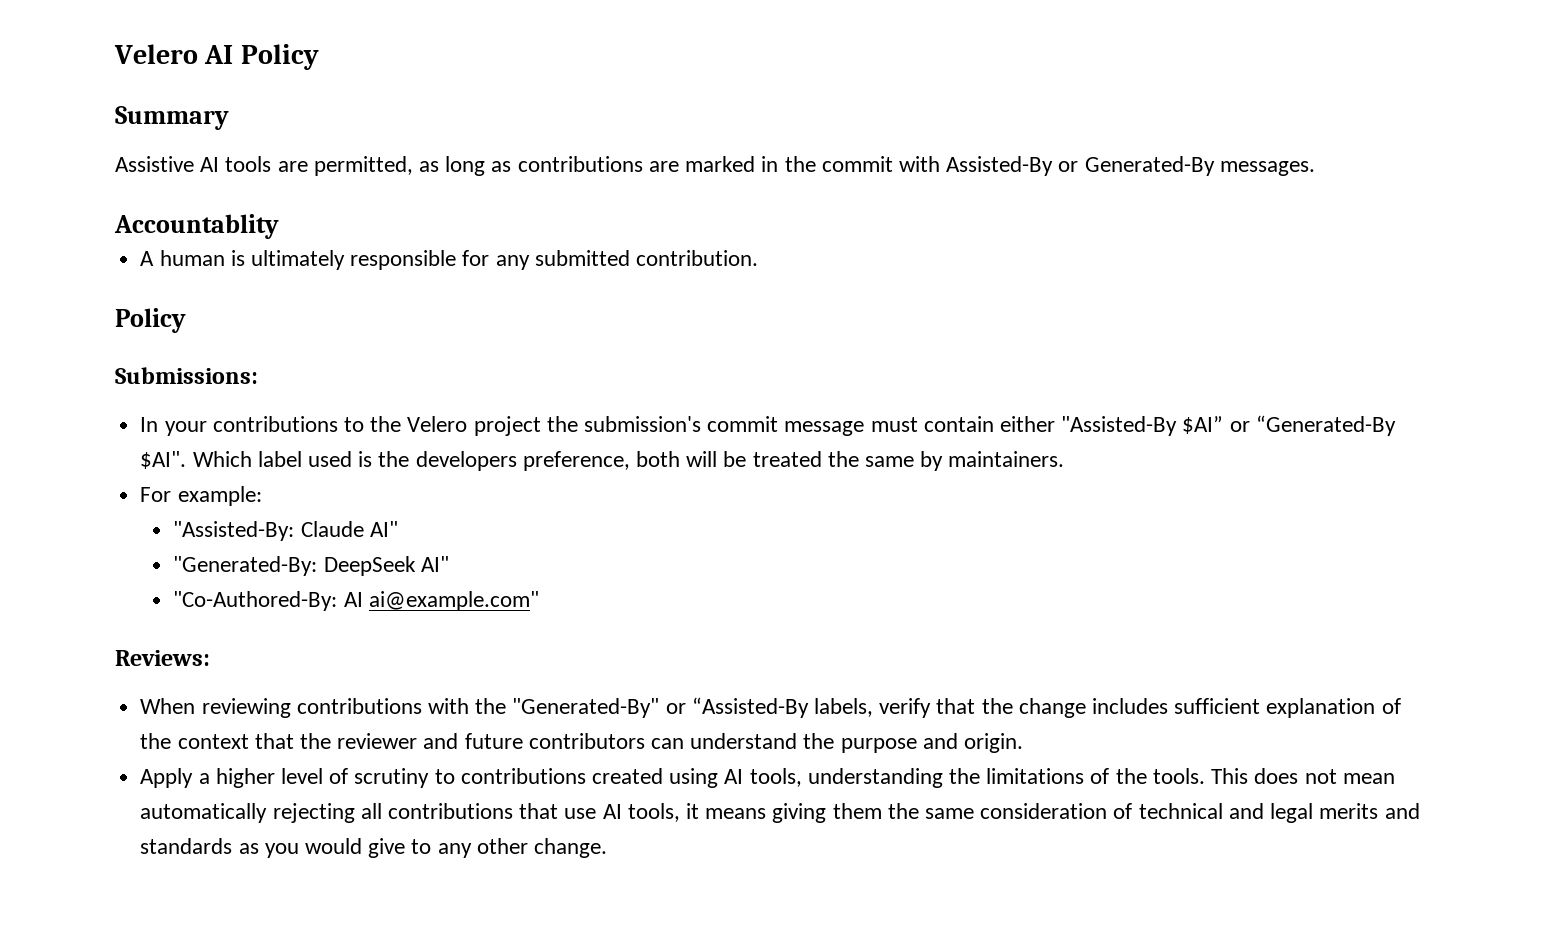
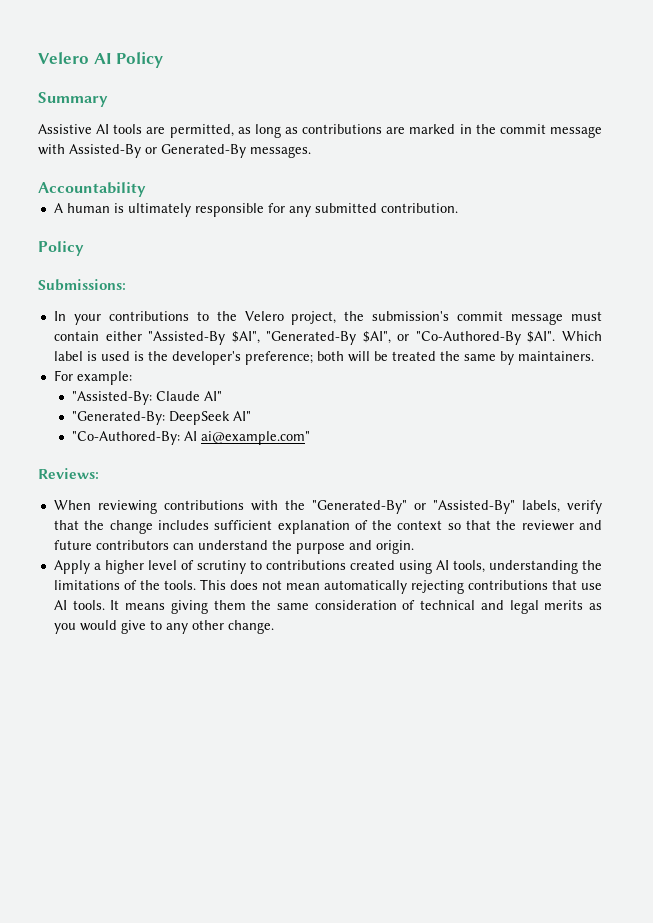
- Assistive AI tools are permitted, as long as contributions are marked in the commit with Assisted-By or Generated-By messages.
+ Assistive AI tools are permitted, as long as contributions are marked in the commit message with Assisted-By or Generated-By messages.
- Accountablity
+ Accountability
- In your contributions to the Velero project the submission's commit message must contain either "Assisted-By $AI” or “Generated-By $AI".
+ In your contributions to the Velero project, the submission's commit message must contain either "Assisted-By $AI", "Generated-By $AI", or "Co-Authored-By $AI".
- Which label used is the developers preference, both will be treated the same by maintainers.
+ Which label is used is the developer's preference; both will be treated the same by maintainers.
- When reviewing contributions with the "Generated-By" or “Assisted-By labels, verify that the change includes sufficient explanation of the context that the reviewer and future contributors can understand the purpose and origin.
+ When reviewing contributions with the "Generated-By" or "Assisted-By" labels, verify that the change includes sufficient explanation of the context so that the reviewer and future contributors can understand the purpose and origin.
- This does not mean automatically rejecting all contributions that use AI tools, it means giving them the same consideration of technical and legal merits and standards as you would give to any other change.
+ This does not mean automatically rejecting contributions that use AI tools. It means giving them the same consideration of technical and legal merits as you would give to any other change.

